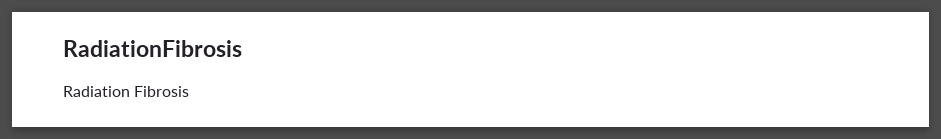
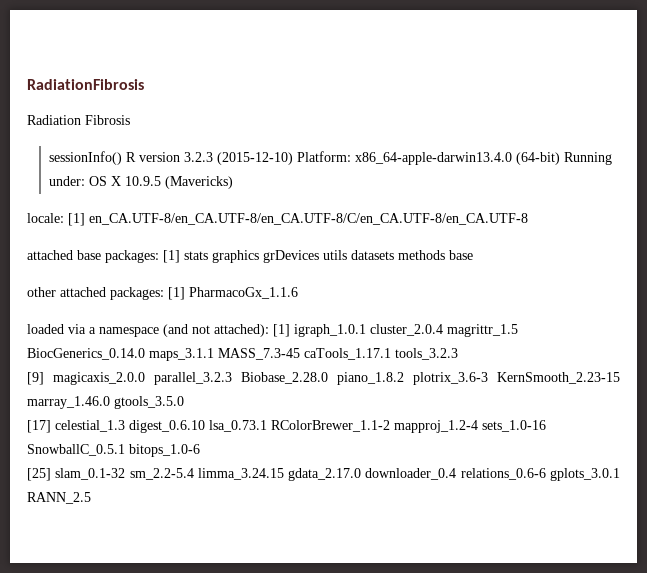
+ sessionInfo() R version 3.2.3 (2015-12-10) Platform: x86_64-apple-darwin13.4.0 (64-bit) Running under: OS X 10.9.5 (Mavericks)
+ locale: [1] en_CA.UTF-8/en_CA.UTF-8/en_CA.UTF-8/C/en_CA.UTF-8/en_CA.UTF-8
+ attached base packages: [1] stats graphics grDevices utils datasets methods base
+ other attached packages: [1] PharmacoGx_1.1.6
+ loaded via a namespace (and not attached): [1] igraph_1.0.1 cluster_2.0.4 magrittr_1.5 BiocGenerics_0.14.0 maps_3.1.1 MASS_7.3-45 caTools_1.17.1 tools_3.2.3
+ [9] magicaxis_2.0.0 parallel_3.2.3 Biobase_2.28.0 piano_1.8.2 plotrix_3.6-3 KernSmooth_2.23-15 marray_1.46.0 gtools_3.5.0
+ [17] celestial_1.3 digest_0.6.10 lsa_0.73.1 RColorBrewer_1.1-2 mapproj_1.2-4 sets_1.0-16 SnowballC_0.5.1 bitops_1.0-6
+ [25] slam_0.1-32 sm_2.2-5.4 limma_3.24.15 gdata_2.17.0 downloader_0.4 relations_0.6-6 gplots_3.0.1 RANN_2.5

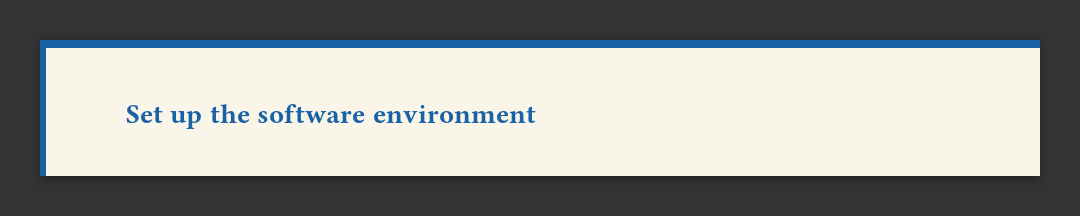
- RadiationFibrosis
- Radiation Fibrosis
- sessionInfo() R version 3.2.3 (2015-12-10) Platform: x86_64-apple-darwin13.4.0 (64-bit) Running under: OS X 10.9.5 (Mavericks)
- locale: [1] en_CA.UTF-8/en_CA.UTF-8/en_CA.UTF-8/C/en_CA.UTF-8/en_CA.UTF-8
- attached base packages: [1] stats graphics grDevices utils datasets methods base
- other attached packages: [1] PharmacoGx_1.1.6
- loaded via a namespace (and not attached): [1] igraph_1.0.1 cluster_2.0.4 magrittr_1.5 BiocGenerics_0.14.0 maps_3.1.1 MASS_7.3-45 caTools_1.17.1 tools_3.2.3
- [9] magicaxis_2.0.0 parallel_3.2.3 Biobase_2.28.0 piano_1.8.2 plotrix_3.6-3 KernSmooth_2.23-15 marray_1.46.0 gtools_3.5.0
- [17] celestial_1.3 digest_0.6.10 lsa_0.73.1 RColorBrewer_1.1-2 mapproj_1.2-4 sets_1.0-16 SnowballC_0.5.1 bitops_1.0-6
- [25] slam_0.1-32 sm_2.2-5.4 limma_3.24.15 gdata_2.17.0 downloader_0.4 relations_0.6-6 gplots_3.0.1 RANN_2.5
+ Set up the software environment

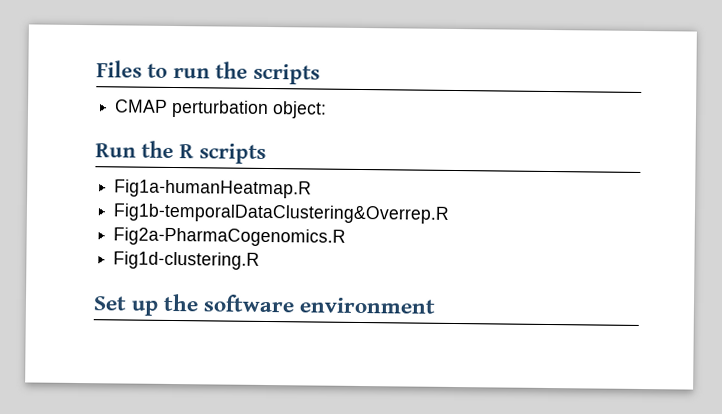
+ Files to run the scripts
+ CMAP perturbation object:
+ Run the R scripts
+ Fig1a-humanHeatmap.R
+ Fig1b-temporalDataClustering&Overrep.R
+ Fig2a-PharmaCogenomics.R
+ Fig1d-clustering.R

